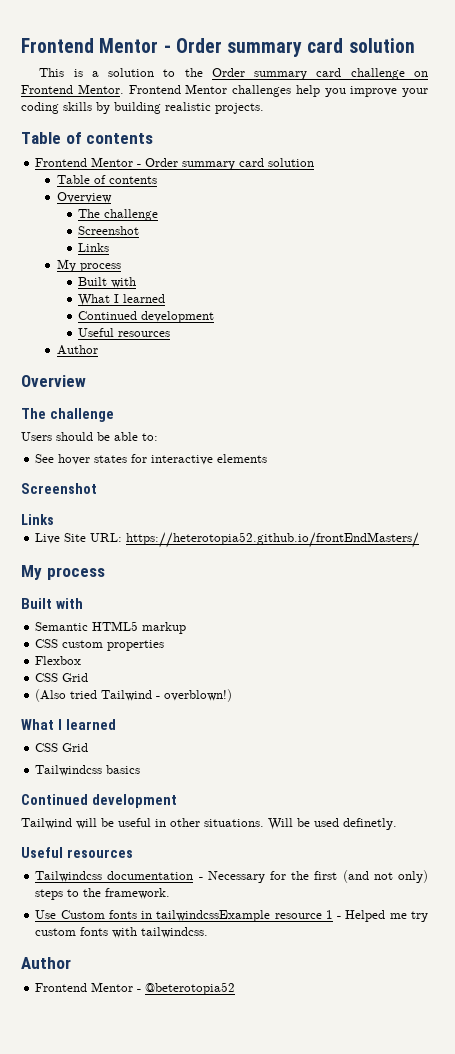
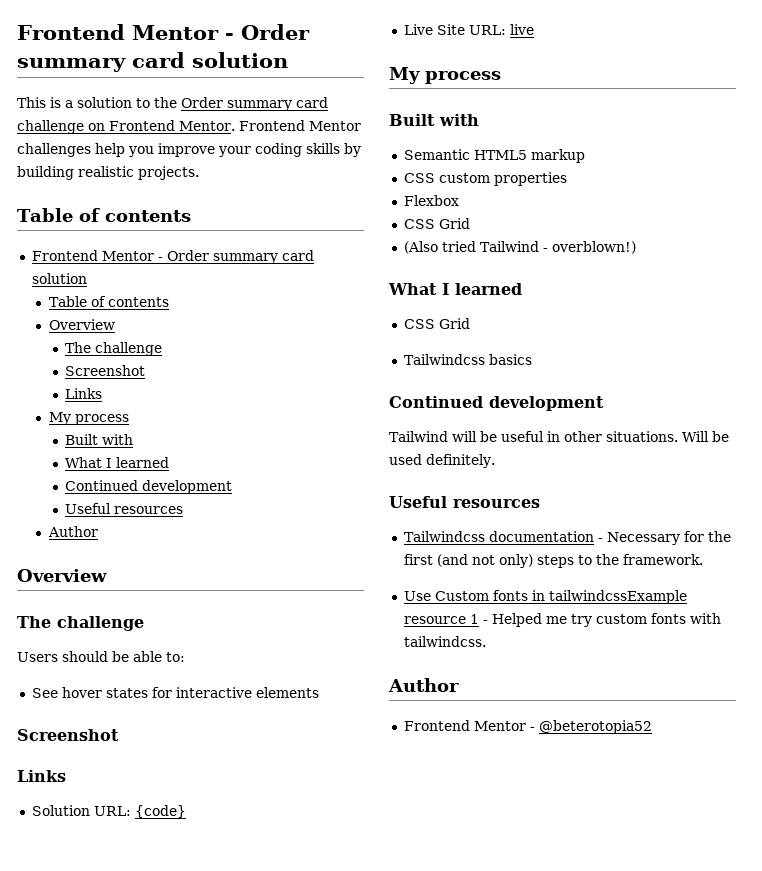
+ Solution URL: {code}
- Live Site URL: https://heterotopia52.github.io/frontEndMasters/
+ Live Site URL: live
- Will be used definetly.
+ Will be used definitely.

